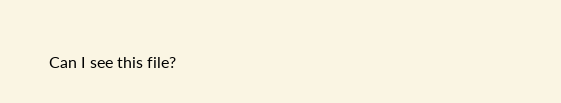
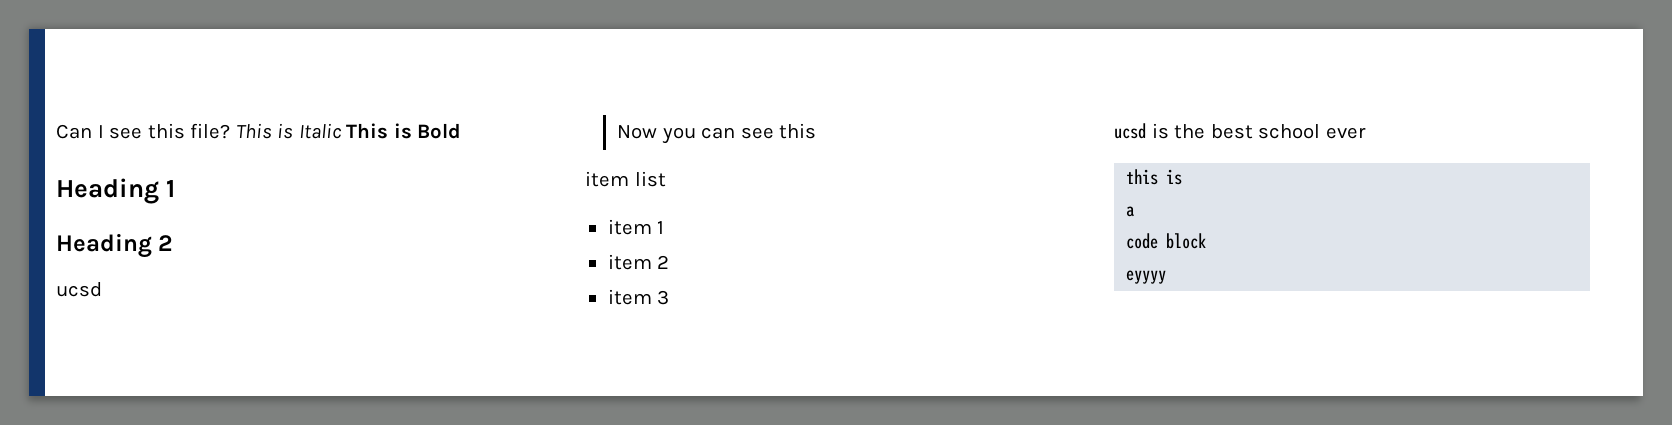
+ This is Italic This is Bold
+ Heading 1
+ Heading 2
+ ucsd
+ Now you can see this
+ item list
+ item 1
+ item 2
+ item 3
+ ucsd is the best school ever
+ this is
+ a
+ code block
+ eyyyy

